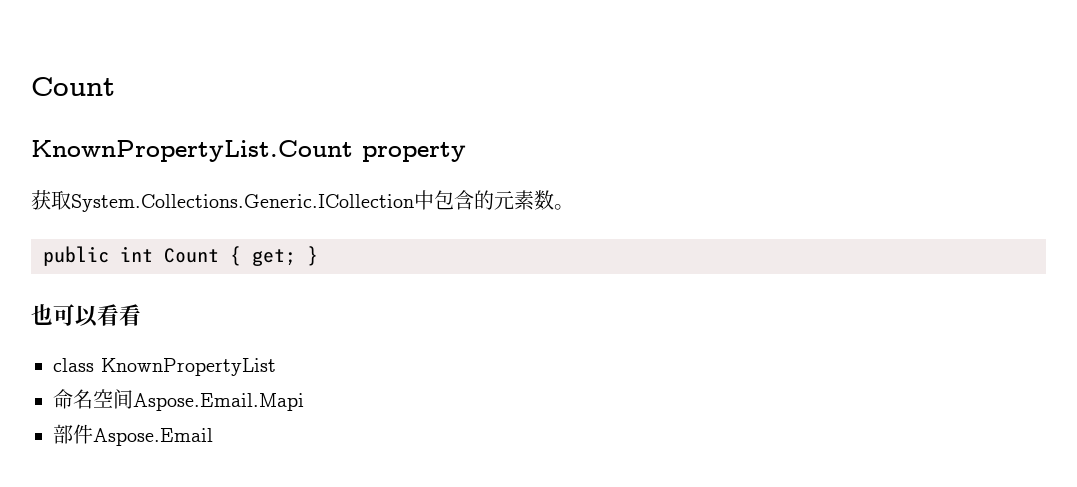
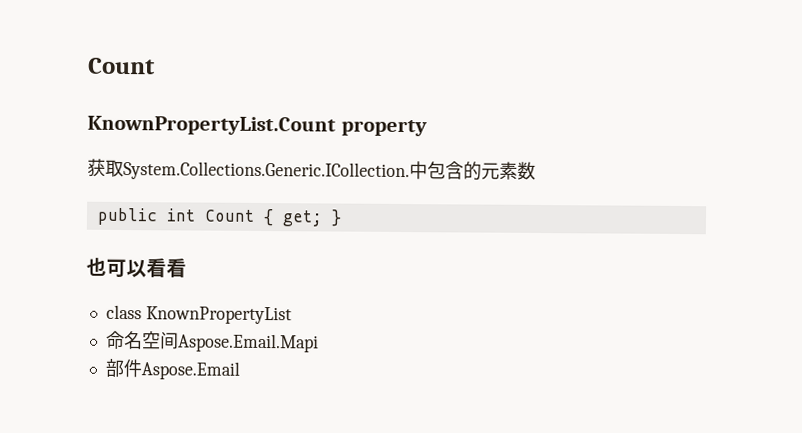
- 获取System.Collections.Generic.ICollection中包含的元素数。
+ 获取System.Collections.Generic.ICollection.中包含的元素数

